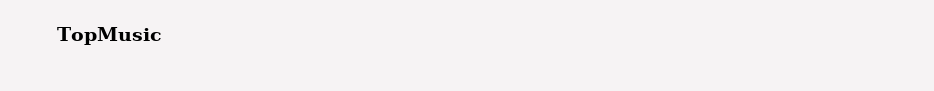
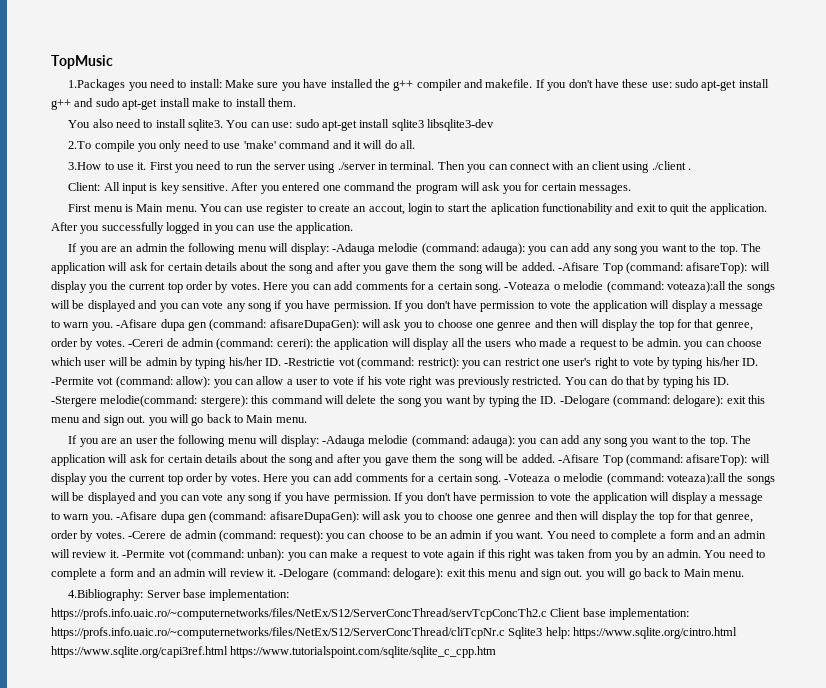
+ 1.Packages you need to install: Make sure you have installed the g++ compiler and makefile. If you don't have these use: sudo apt-get install g++ and sudo apt-get install make to install them.
+ You also need to install sqlite3. You can use: sudo apt-get install sqlite3 libsqlite3-dev
+ 2.To compile you only need to use 'make' command and it will do all.
+ 3.How to use it. First you need to run the server using ./server in terminal. Then you can connect with an client using ./client .
+ Client: All input is key sensitive. After you entered one command the program will ask you for certain messages.
+ First menu is Main menu. You can use register to create an accout, login to start the aplication functionability and exit to quit the application. After you successfully logged in you can use the application.
+ If you are an admin the following menu will display: -Adauga melodie (command: adauga): you can add any song you want to the top. The application will ask for certain details about the song and after you gave them the song will be added. -Afisare Top (command: afisareTop): will display you the current top order by votes. Here you can add comments for a certain song. -Voteaza o melodie (command: voteaza):all the songs will be displayed and you can vote any song if you have permission. If you don't have permission to vote the application will display a message to warn you. -Afisare dupa gen (command: afisareDupaGen): will ask you to choose one genree and then will display the top for that genree, order by votes. -Cereri de admin (command: cereri): the application will display all the users who made a request to be admin. you can choose which user will be admin by typing his/her ID. -Restrictie vot (command: restrict): you can restrict one user's right to vote by typing his/her ID. -Permite vot (command: allow): you can allow a user to vote if his vote right was previously restricted. You can do that by typing his ID. -Stergere melodie(command: stergere): this command will delete the song you want by typing the ID. -Delogare (command: delogare): exit this menu and sign out. you will go back to Main menu.
+ If you are an user the following menu will display: -Adauga melodie (command: adauga): you can add any song you want to the top. The application will ask for certain details about the song and after you gave them the song will be added. -Afisare Top (command: afisareTop): will display you the current top order by votes. Here you can add comments for a certain song. -Voteaza o melodie (command: voteaza):all the songs will be displayed and you can vote any song if you have permission. If you don't have permission to vote the application will display a message to warn you. -Afisare dupa gen (command: afisareDupaGen): will ask you to choose one genree and then will display the top for that genree, order by votes. -Cerere de admin (command: request): you can choose to be an admin if you want. You need to complete a form and an admin will review it. -Permite vot (command: unban): you can make a request to vote again if this right was taken from you by an admin. You need to complete a form and an admin will review it. -Delogare (command: delogare): exit this menu and sign out. you will go back to Main menu.
+ 4.Bibliography: Server base implementation: https://profs.info.uaic.ro/~computernetworks/files/NetEx/S12/ServerConcThread/servTcpConcTh2.c Client base implementation: https://profs.info.uaic.ro/~computernetworks/files/NetEx/S12/ServerConcThread/cliTcpNr.c Sqlite3 help: https://www.sqlite.org/cintro.html https://www.sqlite.org/capi3ref.html https://www.tutorialspoint.com/sqlite/sqlite_c_cpp.htm

